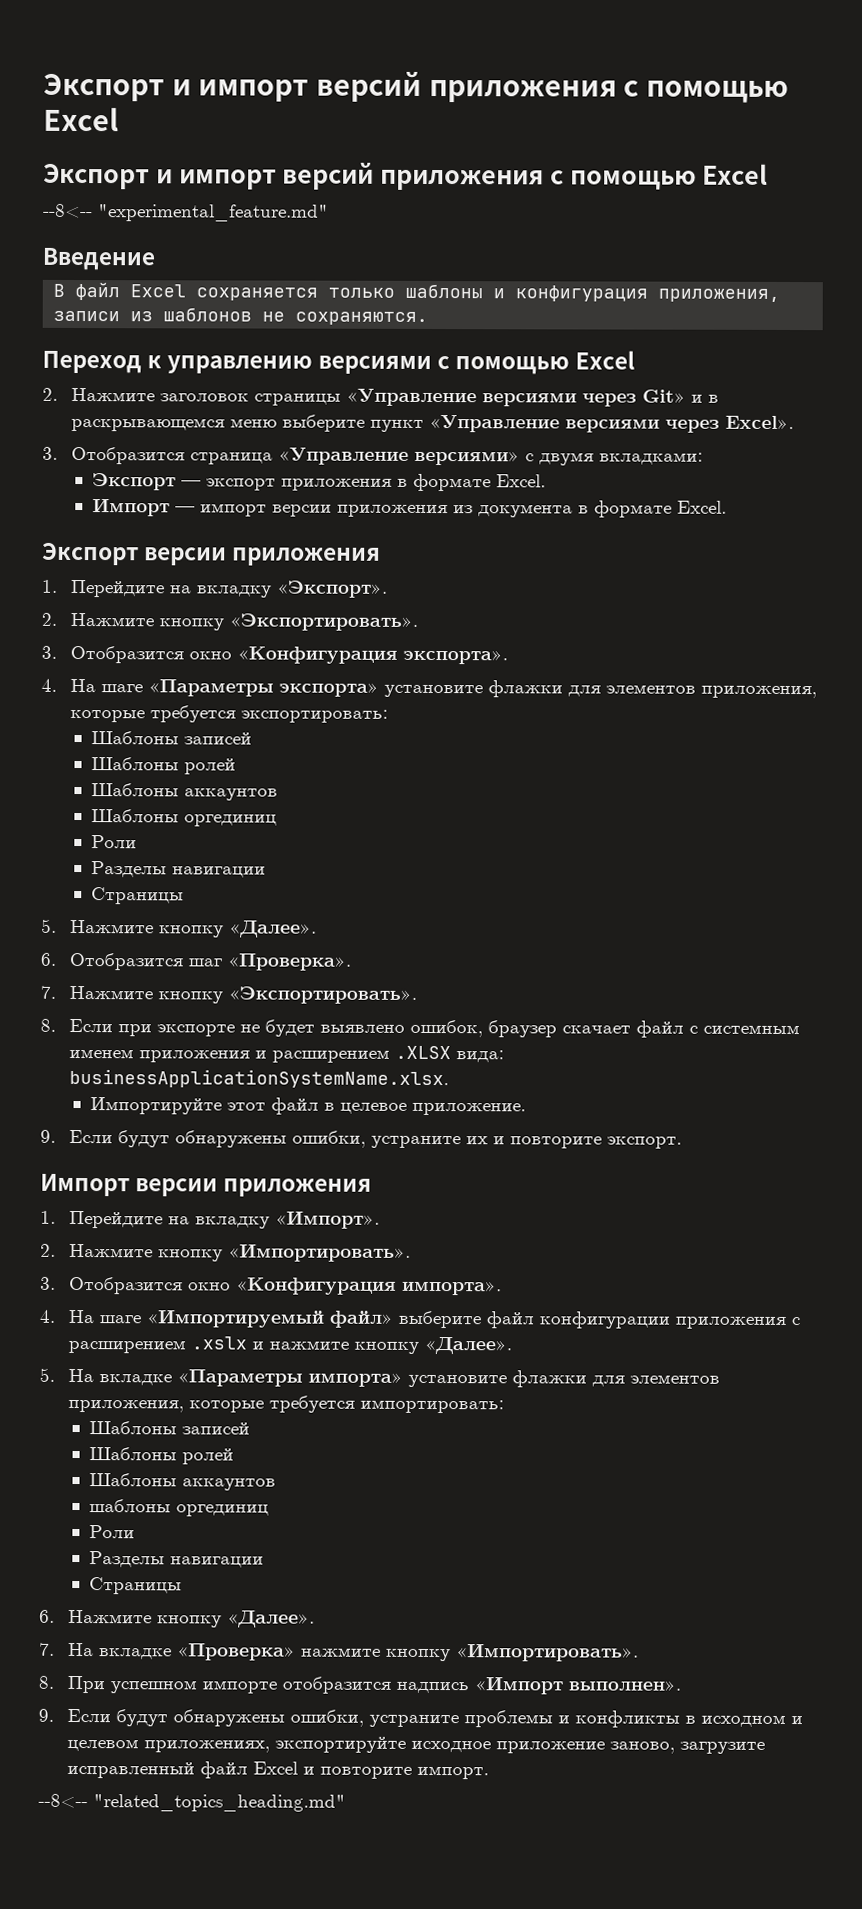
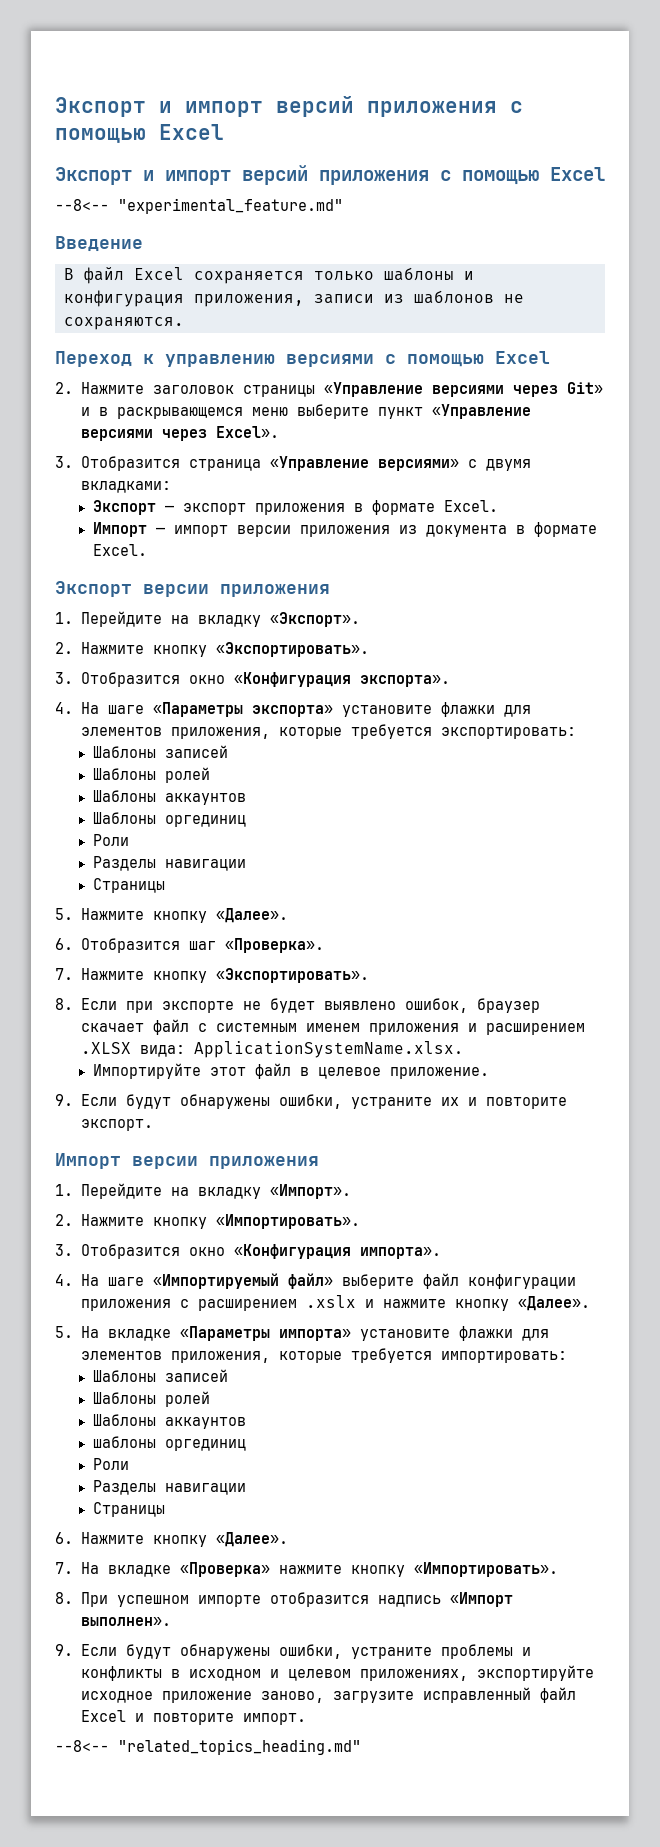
- 8. Если при экспорте не будет выявлено ошибок, браузер скачает файл с системным именем приложения и расширением .XLSX вида: businessApplicationSystemName.xlsx.
+ 8. Если при экспорте не будет выявлено ошибок, браузер скачает файл с системным именем приложения и расширением .XLSX вида: ApplicationSystemName.xlsx.

